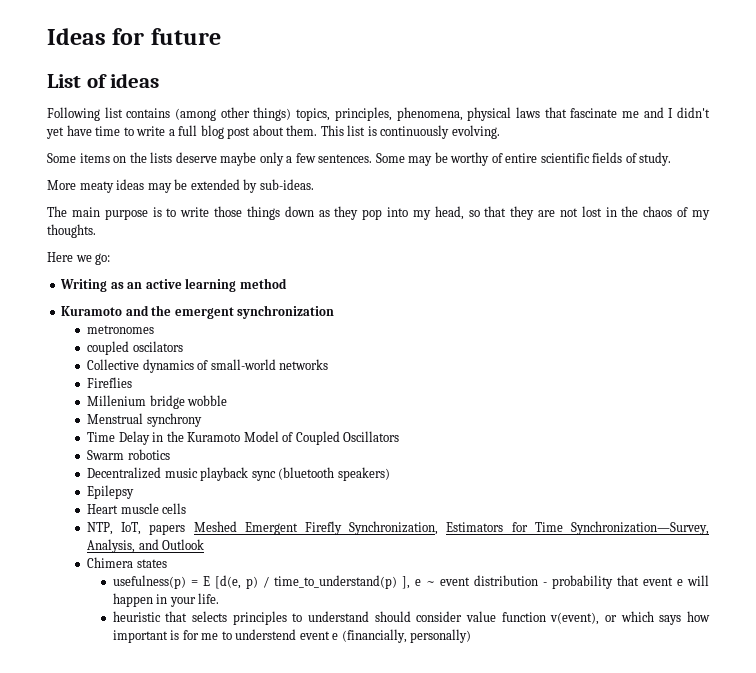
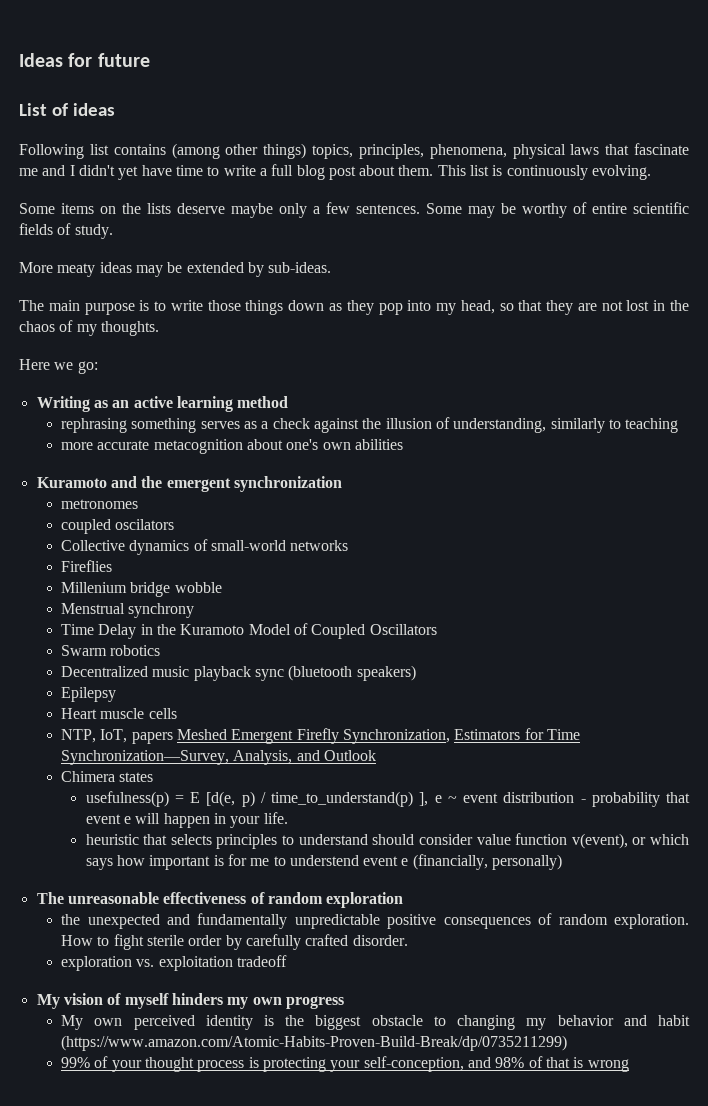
+ rephrasing something serves as a check against the illusion of understanding, similarly to teaching
+ more accurate metacognition about one's own abilities
+ The unreasonable effectiveness of random exploration
+ the unexpected and fundamentally unpredictable positive consequences of random exploration. How to fight sterile order by carefully crafted disorder.
+ exploration vs. exploitation tradeoff
+ My vision of myself hinders my own progress
+ My own perceived identity is the biggest obstacle to changing my behavior and habit (https://www.amazon.com/Atomic-Habits-Proven-Build-Break/dp/0735211299)
+ 99% of your thought process is protecting your self-conception, and 98% of that is wrong

